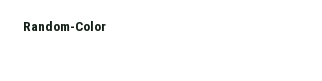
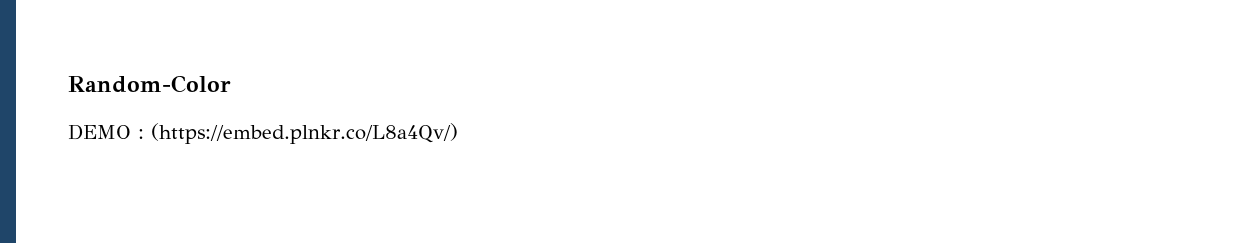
+ DEMO : (https://embed.plnkr.co/L8a4Qv/)

